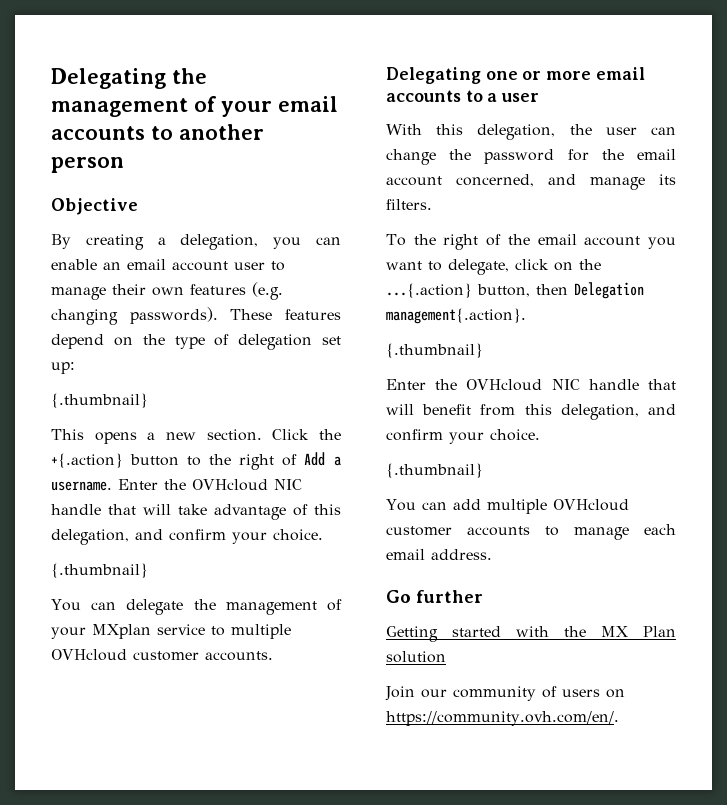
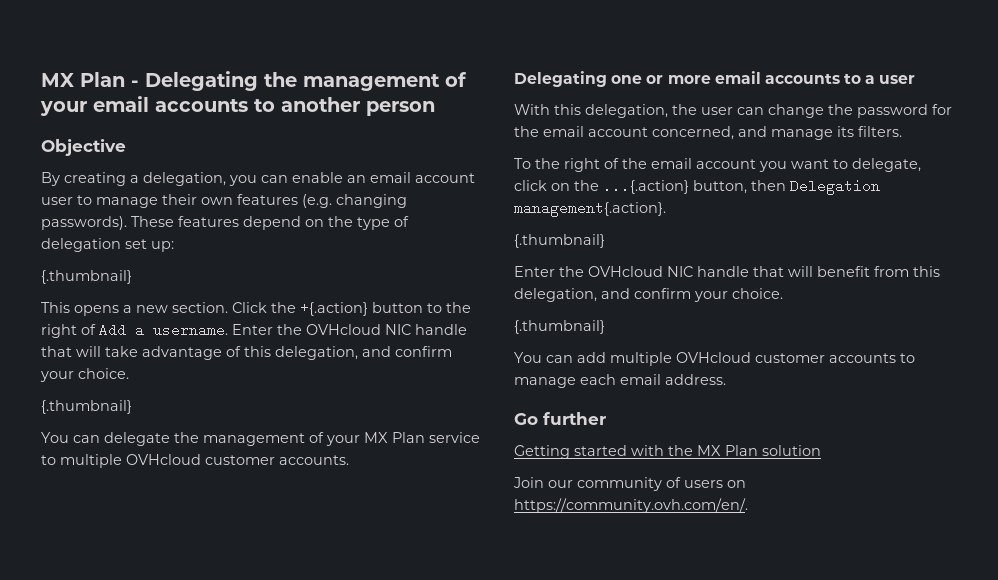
- Delegating the management of your email accounts to another person
+ MX Plan - Delegating the management of your email accounts to another person
- You can delegate the management of your MXplan service to multiple OVHcloud customer accounts.
+ You can delegate the management of your MX Plan service to multiple OVHcloud customer accounts.

